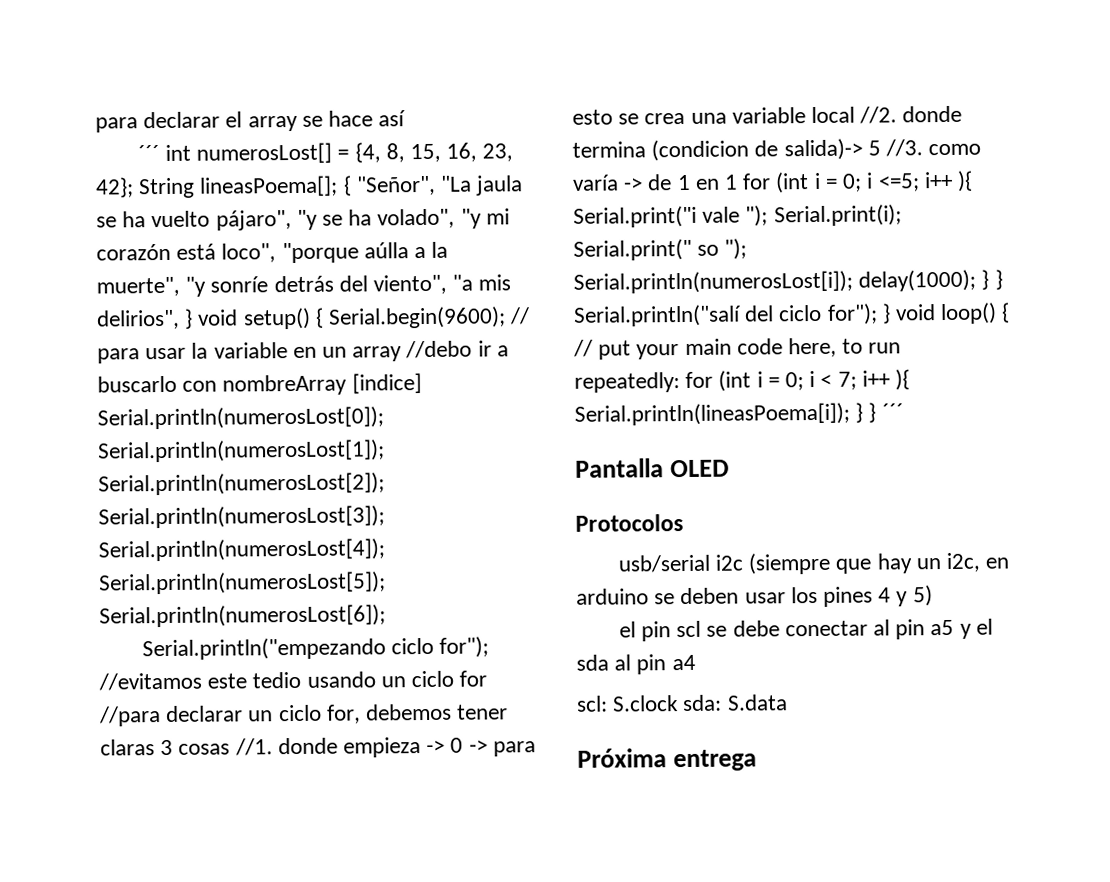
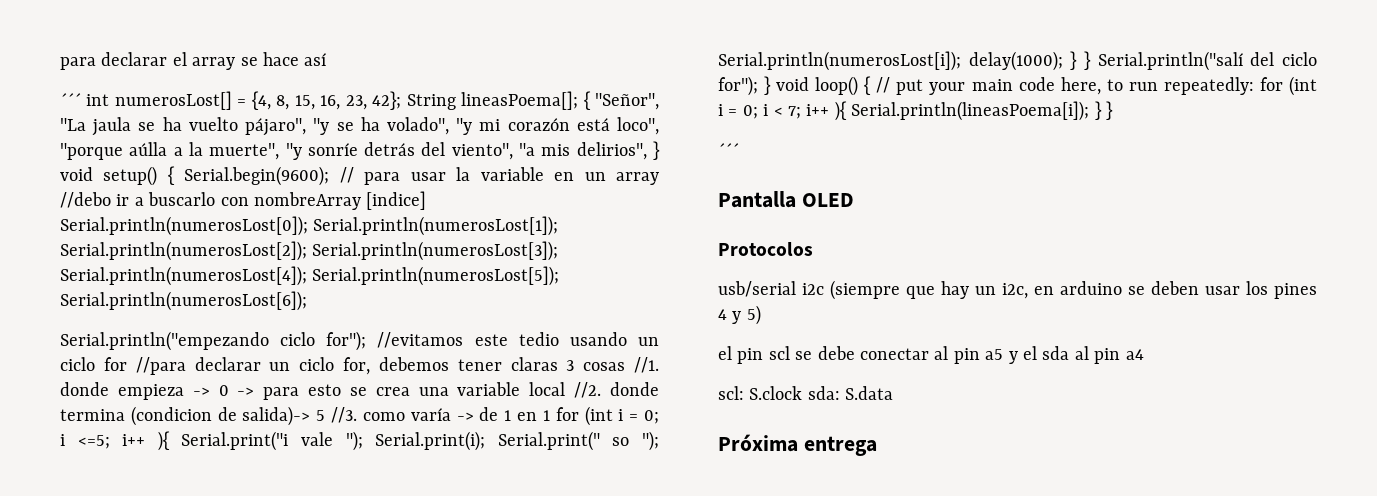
- i++ ){ Serial.println(lineasPoema[i]); } } ´´´
+ i++ ){ Serial.println(lineasPoema[i]); } }
+ ´´´

